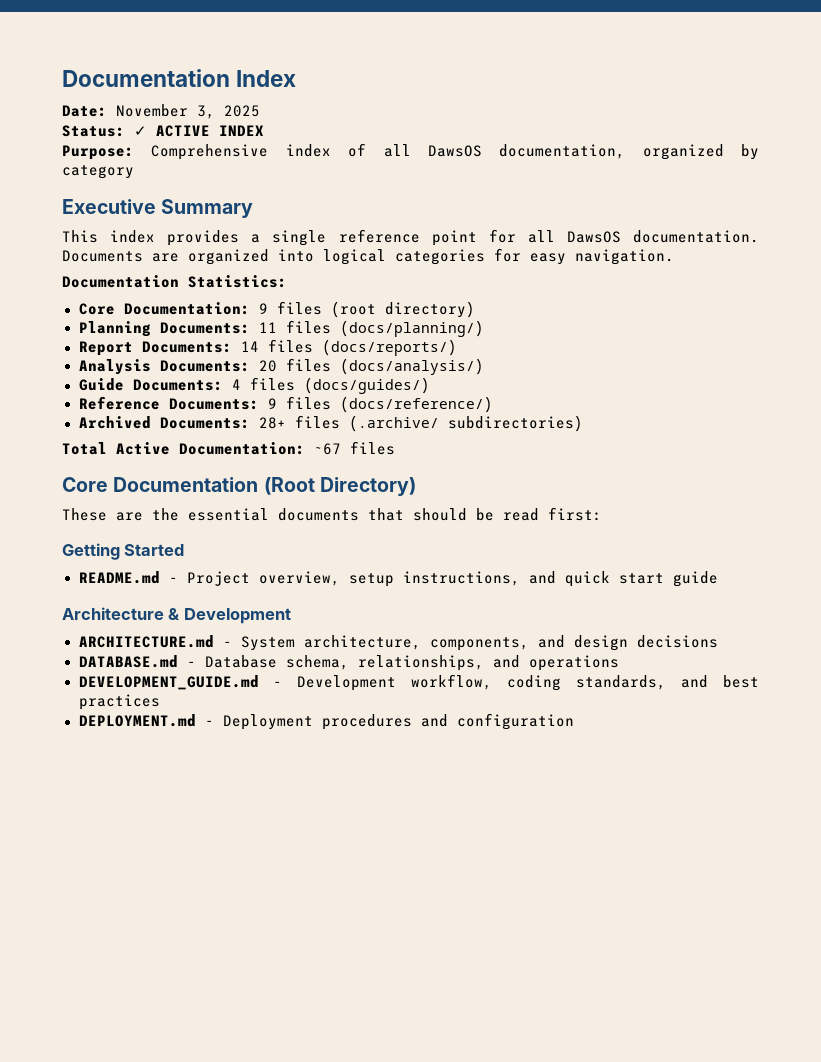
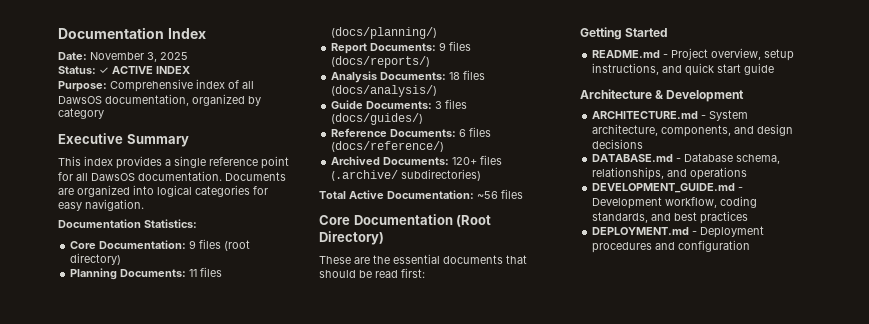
- Report Documents: 14 files (docs/reports/)
+ Report Documents: 9 files (docs/reports/)
- Analysis Documents: 20 files (docs/analysis/)
+ Analysis Documents: 18 files (docs/analysis/)
- Guide Documents: 4 files (docs/guides/)
+ Guide Documents: 3 files (docs/guides/)
- Reference Documents: 9 files (docs/reference/)
+ Reference Documents: 6 files (docs/reference/)
- Archived Documents: 28+ files (.archive/ subdirectories)
+ Archived Documents: 120+ files (.archive/ subdirectories)
- Total Active Documentation: ~67 files
+ Total Active Documentation: ~56 files

